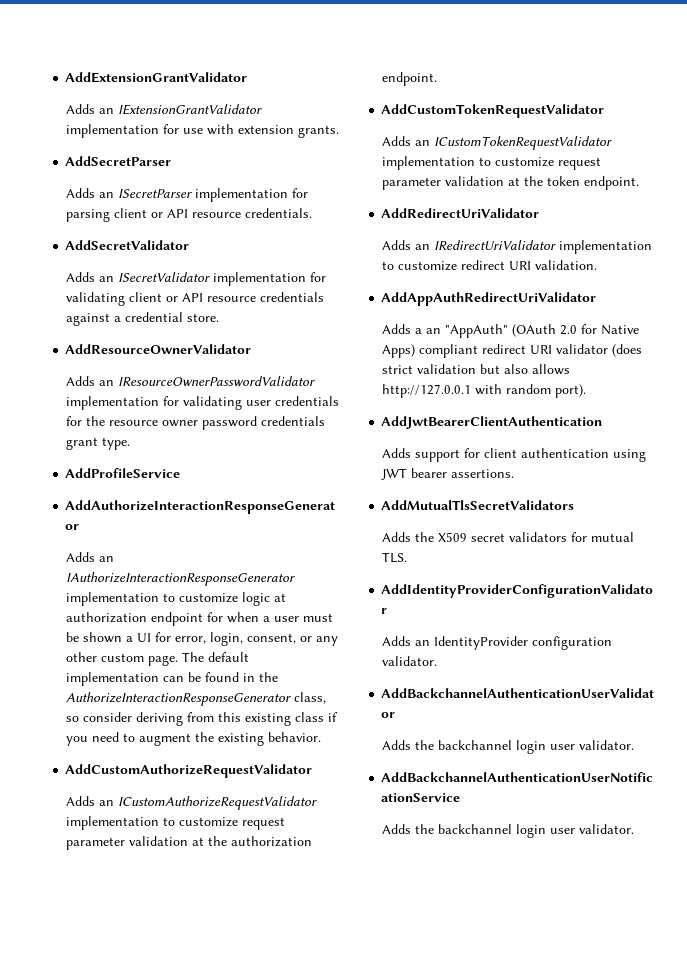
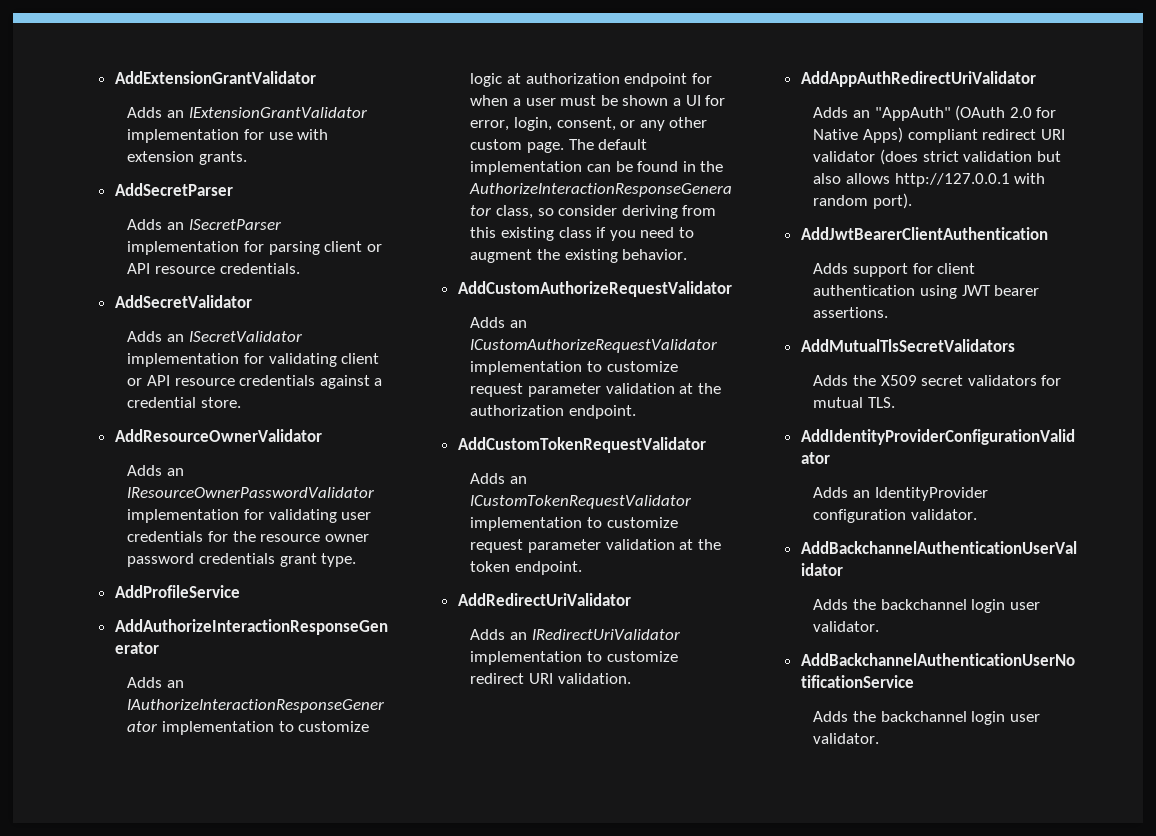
- Adds a an "AppAuth" (OAuth 2.0 for Native Apps) compliant redirect URI validator (does strict validation but also allows http://127.0.0.1 with random port).
+ Adds an "AppAuth" (OAuth 2.0 for Native Apps) compliant redirect URI validator (does strict validation but also allows http://127.0.0.1 with random port).

